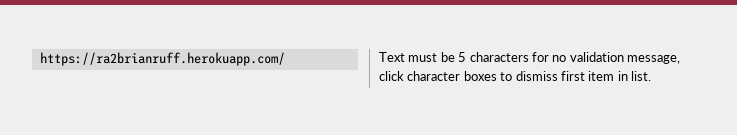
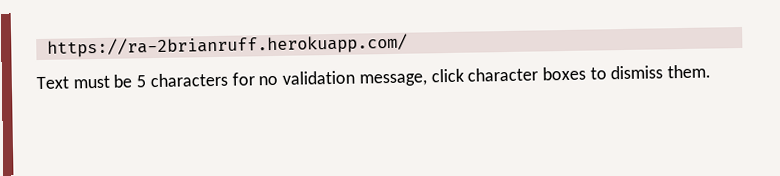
- https://ra2brianruff.herokuapp.com/
+ https://ra-2brianruff.herokuapp.com/
- Text must be 5 characters for no validation message, click character boxes to dismiss first item in list.
+ Text must be 5 characters for no validation message, click character boxes to dismiss them.

